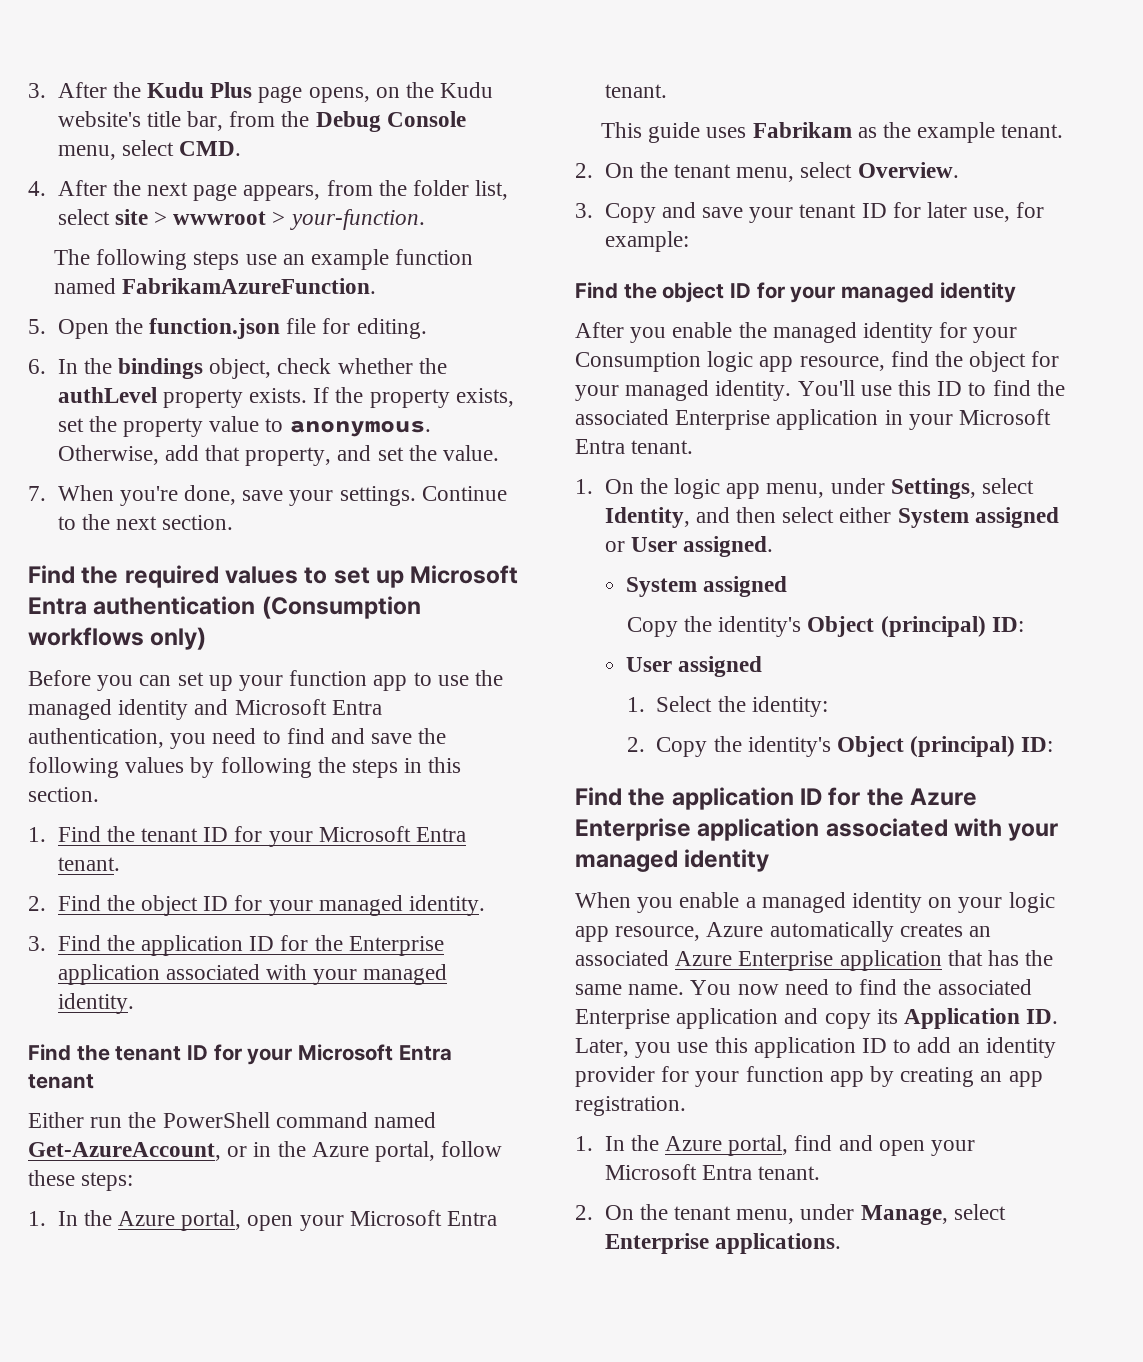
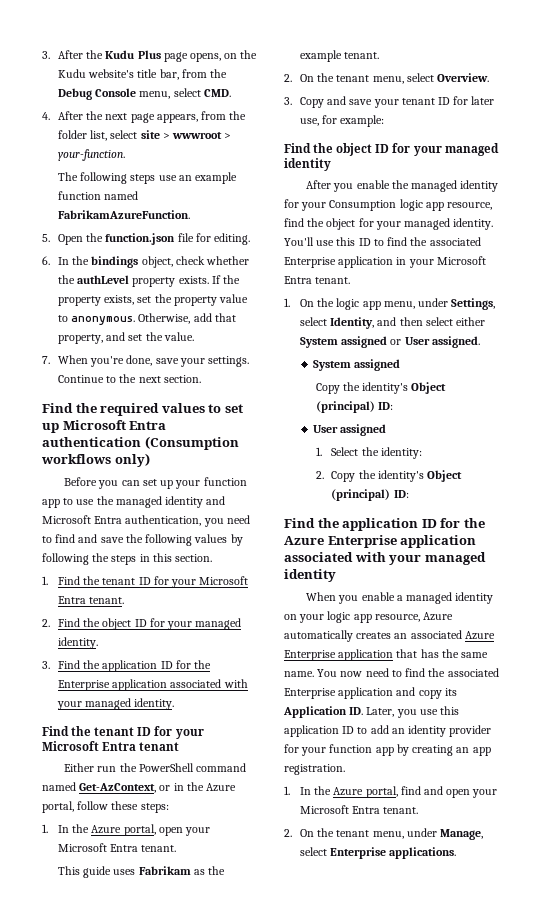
- Either run the PowerShell command named Get-AzureAccount, or in the Azure portal, follow these steps:
+ Either run the PowerShell command named Get-AzContext, or in the Azure portal, follow these steps:

